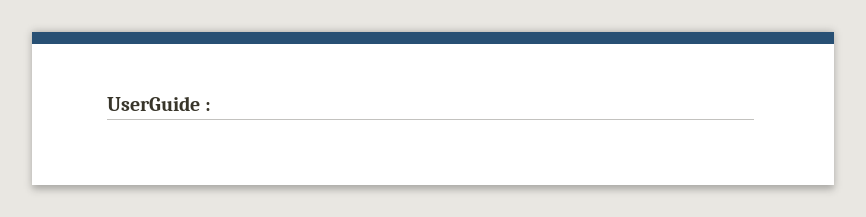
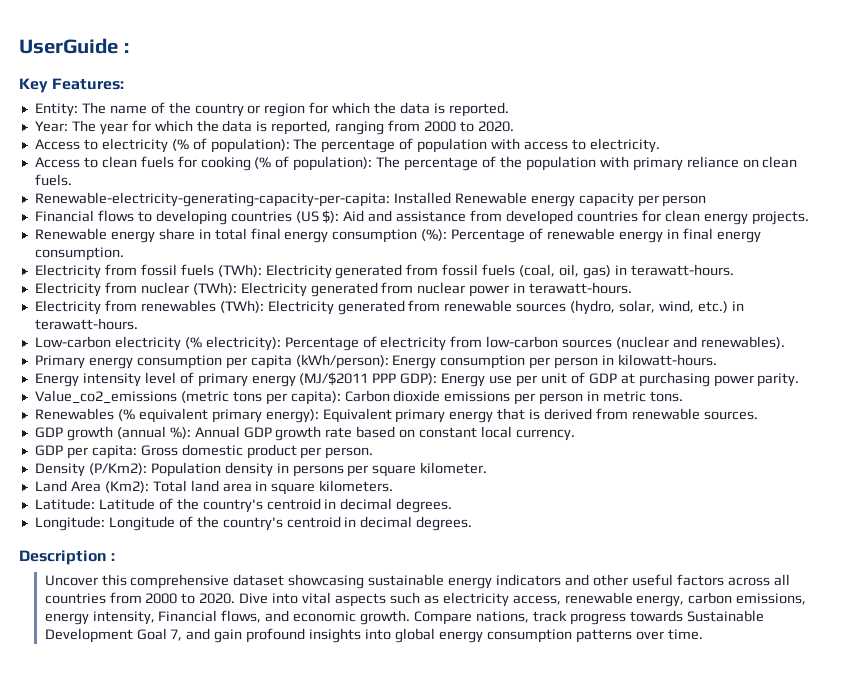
+ Key Features:
+ Entity: The name of the country or region for which the data is reported.
+ Year: The year for which the data is reported, ranging from 2000 to 2020.
+ Access to electricity (% of population): The percentage of population with access to electricity.
+ Access to clean fuels for cooking (% of population): The percentage of the population with primary reliance on clean fuels.
+ Renewable-electricity-generating-capacity-per-capita: Installed Renewable energy capacity per person
+ Financial flows to developing countries (US $): Aid and assistance from developed countries for clean energy projects.
+ Renewable energy share in total final energy consumption (%): Percentage of renewable energy in final energy consumption.
+ Electricity from fossil fuels (TWh): Electricity generated from fossil fuels (coal, oil, gas) in terawatt-hours.
+ Electricity from nuclear (TWh): Electricity generated from nuclear power in terawatt-hours.
+ Electricity from renewables (TWh): Electricity generated from renewable sources (hydro, solar, wind, etc.) in terawatt-hours.
+ Low-carbon electricity (% electricity): Percentage of electricity from low-carbon sources (nuclear and renewables).
+ Primary energy consumption per capita (kWh/person): Energy consumption per person in kilowatt-hours.
+ Energy intensity level of primary energy (MJ/$2011 PPP GDP): Energy use per unit of GDP at purchasing power parity.
+ Value_co2_emissions (metric tons per capita): Carbon dioxide emissions per person in metric tons.
+ Renewables (% equivalent primary energy): Equivalent primary energy that is derived from renewable sources.
+ GDP growth (annual %): Annual GDP growth rate based on constant local currency.
+ GDP per capita: Gross domestic product per person.
+ Density (P/Km2): Population density in persons per square kilometer.
+ Land Area (Km2): Total land area in square kilometers.
+ Latitude: Latitude of the country's centroid in decimal degrees.
+ Longitude: Longitude of the country's centroid in decimal degrees.
+ Description :
+ Uncover this comprehensive dataset showcasing sustainable energy indicators and other useful factors across all countries from 2000 to 2020. Dive into vital aspects such as electricity access, renewable energy, carbon emissions, energy intensity, Financial flows, and economic growth. Compare nations, track progress towards Sustainable Development Goal 7, and gain profound insights into global energy consumption patterns over time.

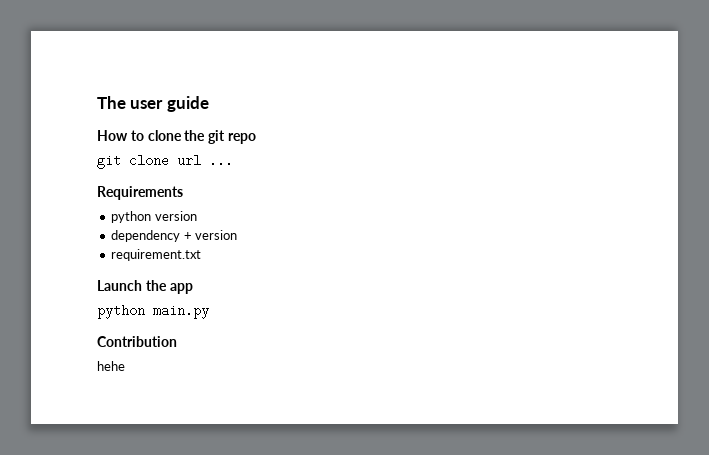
- UserGuide :
- Key Features:
- Entity: The name of the country or region for which the data is reported.
- Year: The year for which the data is reported, ranging from 2000 to 2020.
- Access to electricity (% of population): The percentage of population with access to electricity.
- Access to clean fuels for cooking (% of population): The percentage of the population with primary reliance on clean fuels.
- Renewable-electricity-generating-capacity-per-capita: Installed Renewable energy capacity per person
- Financial flows to developing countries (US $): Aid and assistance from developed countries for clean energy projects.
- Renewable energy share in total final energy consumption (%): Percentage of renewable energy in final energy consumption.
- Electricity from fossil fuels (TWh): Electricity generated from fossil fuels (coal, oil, gas) in terawatt-hours.
- Electricity from nuclear (TWh): Electricity generated from nuclear power in terawatt-hours.
- Electricity from renewables (TWh): Electricity generated from renewable sources (hydro, solar, wind, etc.) in terawatt-hours.
- Low-carbon electricity (% electricity): Percentage of electricity from low-carbon sources (nuclear and renewables).
- Primary energy consumption per capita (kWh/person): Energy consumption per person in kilowatt-hours.
- Energy intensity level of primary energy (MJ/$2011 PPP GDP): Energy use per unit of GDP at purchasing power parity.
- Value_co2_emissions (metric tons per capita): Carbon dioxide emissions per person in metric tons.
- Renewables (% equivalent primary energy): Equivalent primary energy that is derived from renewable sources.
- GDP growth (annual %): Annual GDP growth rate based on constant local currency.
- GDP per capita: Gross domestic product per person.
- Density (P/Km2): Population density in persons per square kilometer.
- Land Area (Km2): Total land area in square kilometers.
- Latitude: Latitude of the country's centroid in decimal degrees.
- Longitude: Longitude of the country's centroid in decimal degrees.
- Description :
- Uncover this comprehensive dataset showcasing sustainable energy indicators and other useful factors across all countries from 2000 to 2020. Dive into vital aspects such as electricity access, renewable energy, carbon emissions, energy intensity, Financial flows, and economic growth. Compare nations, track progress towards Sustainable Development Goal 7, and gain profound insights into global energy consumption patterns over time.
+ The user guide
+ How to clone the git repo
+ git clone url ...
+ Requirements
+ python version
+ dependency + version
+ requirement.txt
+ Launch the app
+ python main.py
+ Contribution
+ hehe

